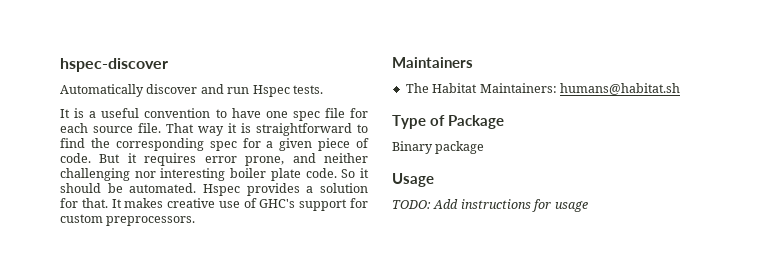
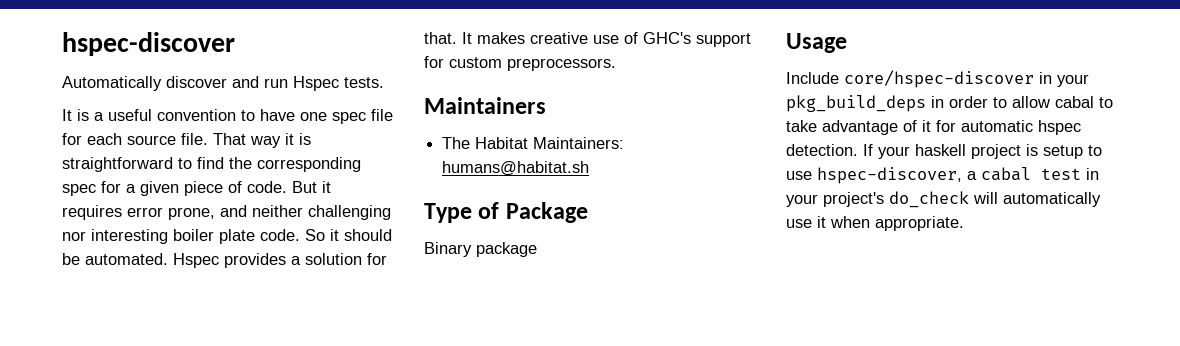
- TODO: Add instructions for usage
+ Include core/hspec-discover in your pkg_build_deps in order to allow cabal to take advantage of it for automatic hspec detection. If your haskell project is setup to use hspec-discover, a cabal test in your project's do_check will automatically use it when appropriate.

